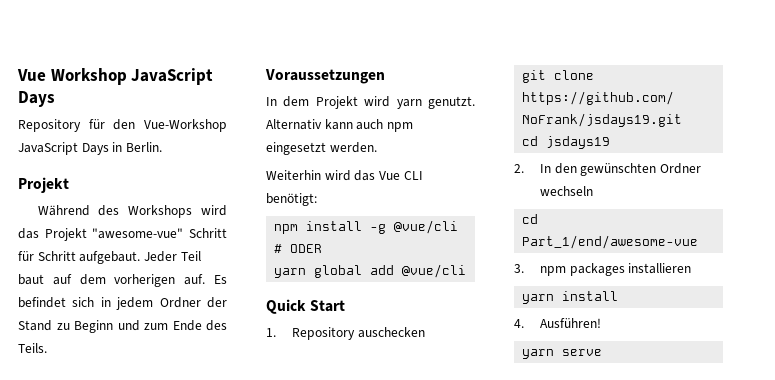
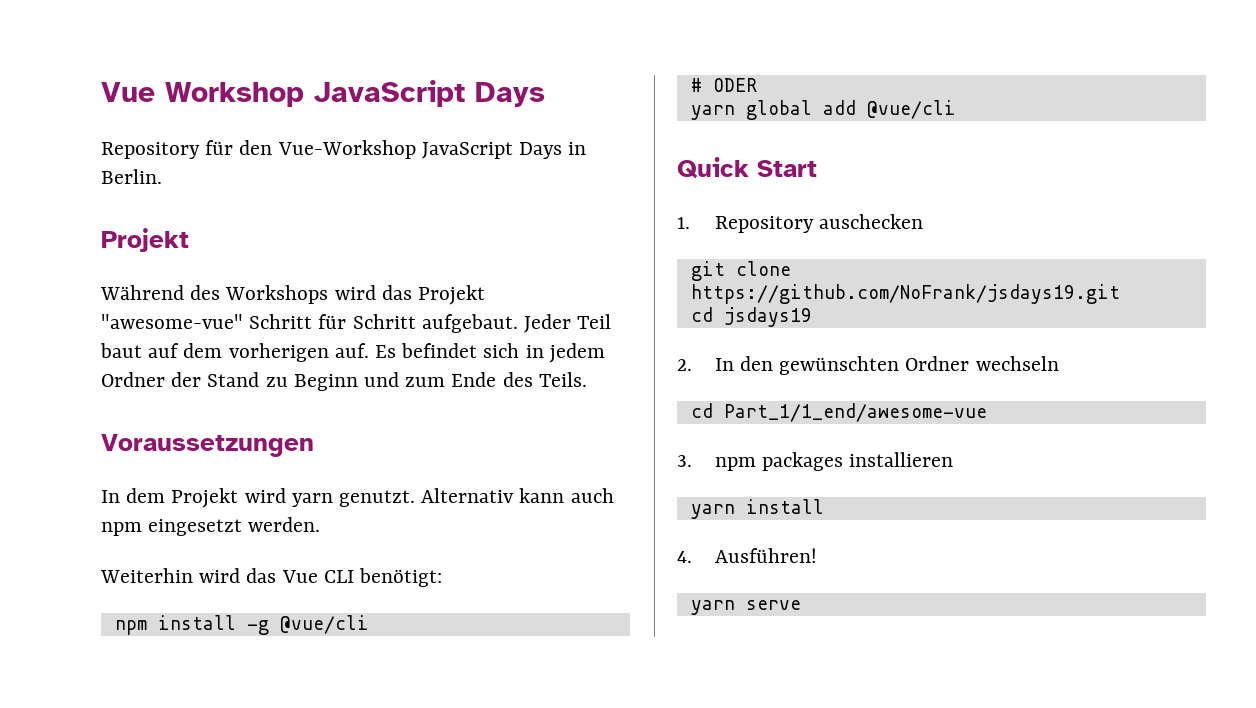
- cd Part_1/end/awesome-vue
+ cd Part_1/1_end/awesome-vue

